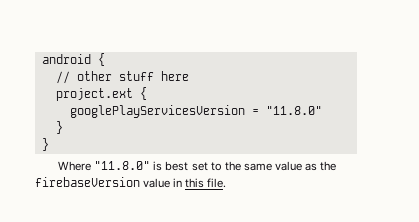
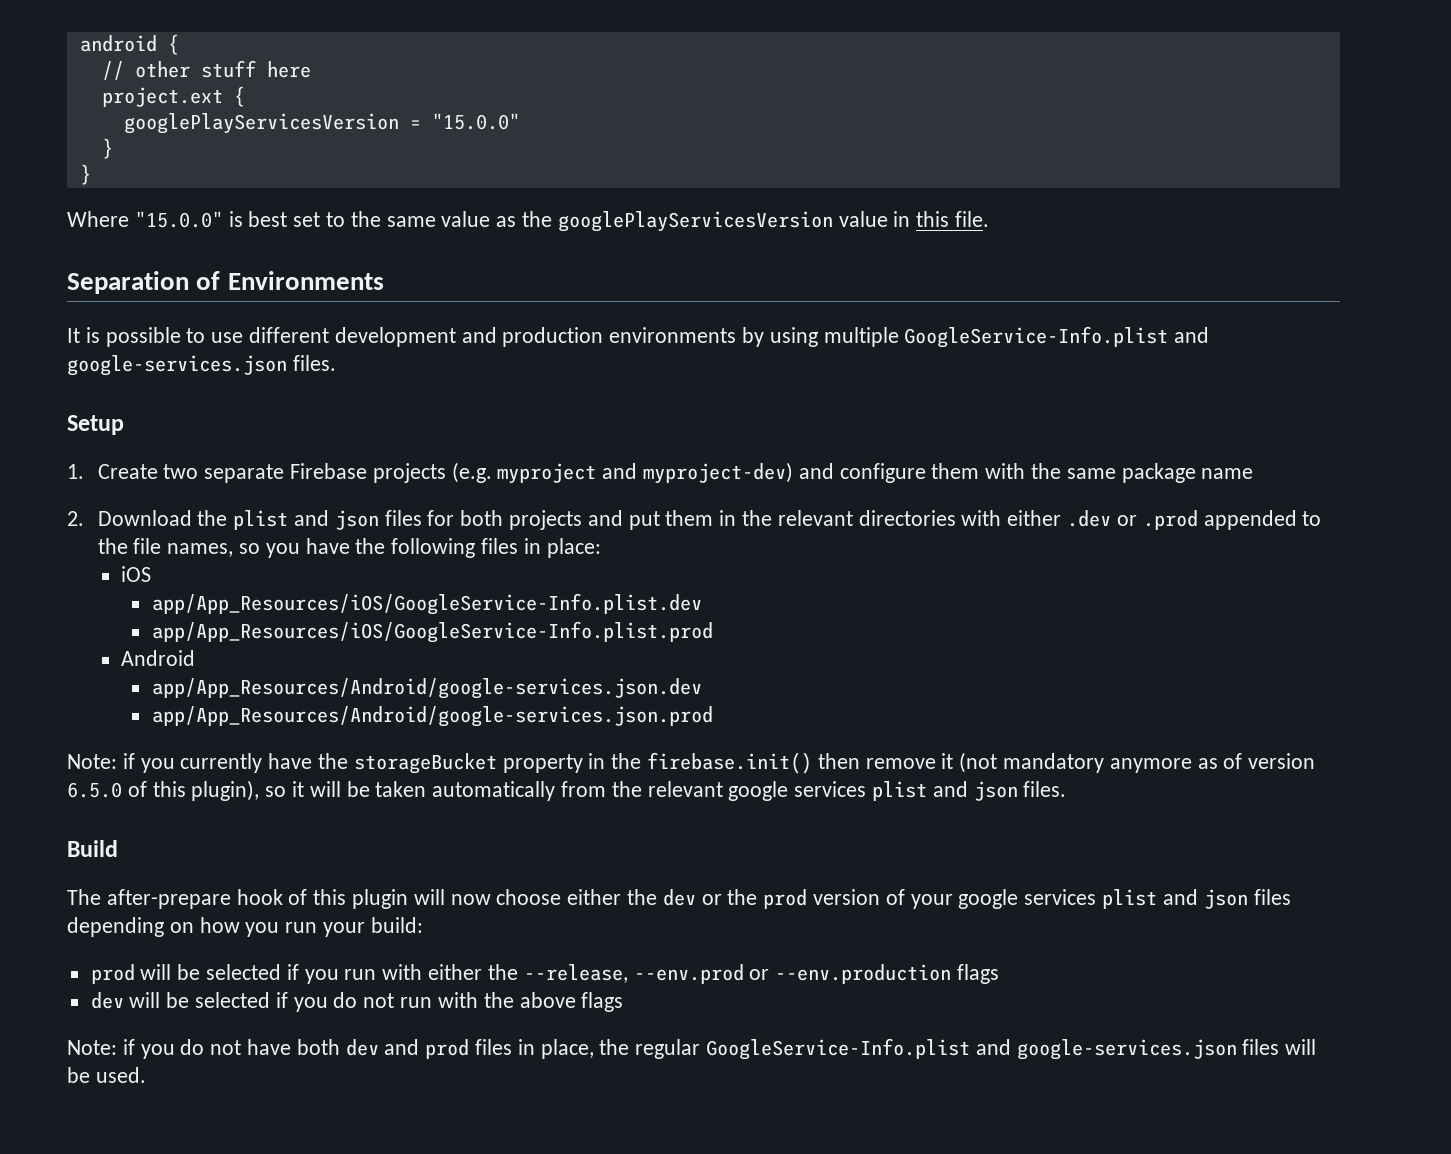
- googlePlayServicesVersion = "11.8.0"
+ googlePlayServicesVersion = "15.0.0"
- Where "11.8.0" is best set to the same value as the firebaseVersion value in this file.
+ Where "15.0.0" is best set to the same value as the googlePlayServicesVersion value in this file.
+ Separation of Environments
+ It is possible to use different development and production environments by using multiple GoogleService-Info.plist and google-services.json files.
+ Setup
+ 1. Create two separate Firebase projects (e.g. myproject and myproject-dev) and configure them with the same package name
+ 2. Download the plist and json files for both projects and put them in the relevant directories with either .dev or .prod appended to the file names, so you have the following files in place:
+ iOS
+ app/App_Resources/iOS/GoogleService-Info.plist.dev
+ app/App_Resources/iOS/GoogleService-Info.plist.prod
+ Android
+ app/App_Resources/Android/google-services.json.dev
+ app/App_Resources/Android/google-services.json.prod
+ Note: if you currently have the storageBucket property in the firebase.init() then remove it (not mandatory anymore as of version 6.5.0 of this plugin), so it will be taken automatically from the relevant google services plist and json files.
+ Build
+ The after-prepare hook of this plugin will now choose either the dev or the prod version of your google services plist and json files depending on how you run your build:
+ prod will be selected if you run with either the --release, --env.prod or --env.production flags
+ dev will be selected if you do not run with the above flags
+ Note: if you do not have both dev and prod files in place, the regular GoogleService-Info.plist and google-services.json files will be used.

